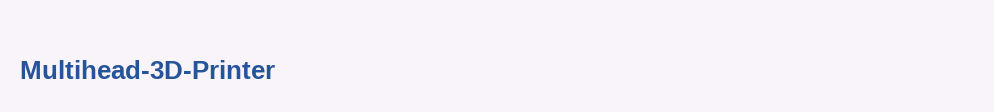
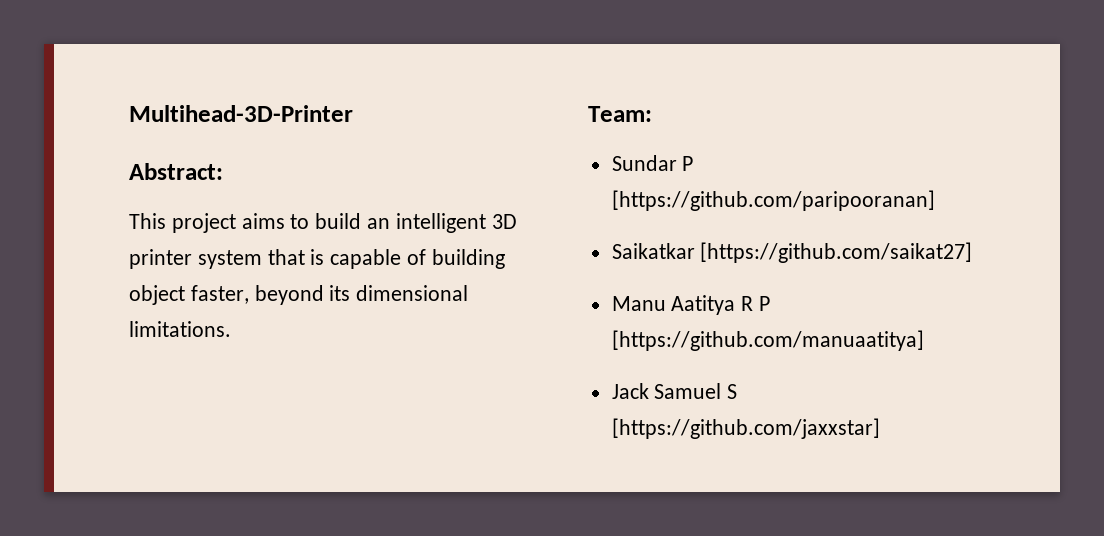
+ Abstract:
+ This project aims to build an intelligent 3D printer system that is capable of building object faster, beyond its dimensional limitations.
+ Team:
+ Sundar P [https://github.com/paripooranan]
+ Saikatkar [https://github.com/saikat27]
+ Manu Aatitya R P [https://github.com/manuaatitya]
+ Jack Samuel S [https://github.com/jaxxstar]

